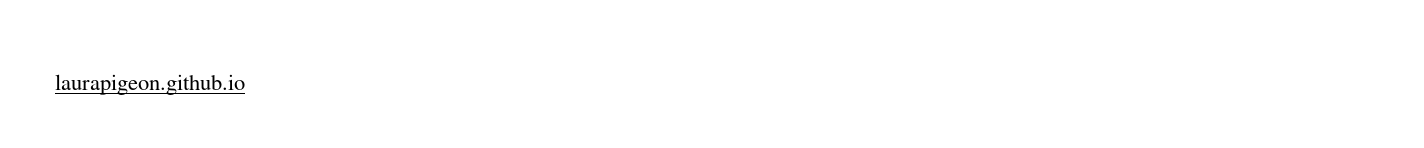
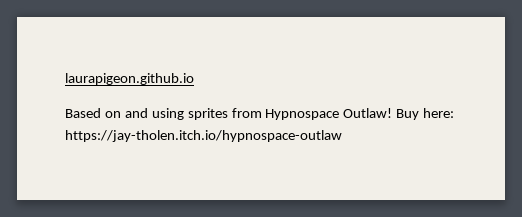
+ Based on and using sprites from Hypnospace Outlaw! Buy here: https://jay-tholen.itch.io/hypnospace-outlaw

